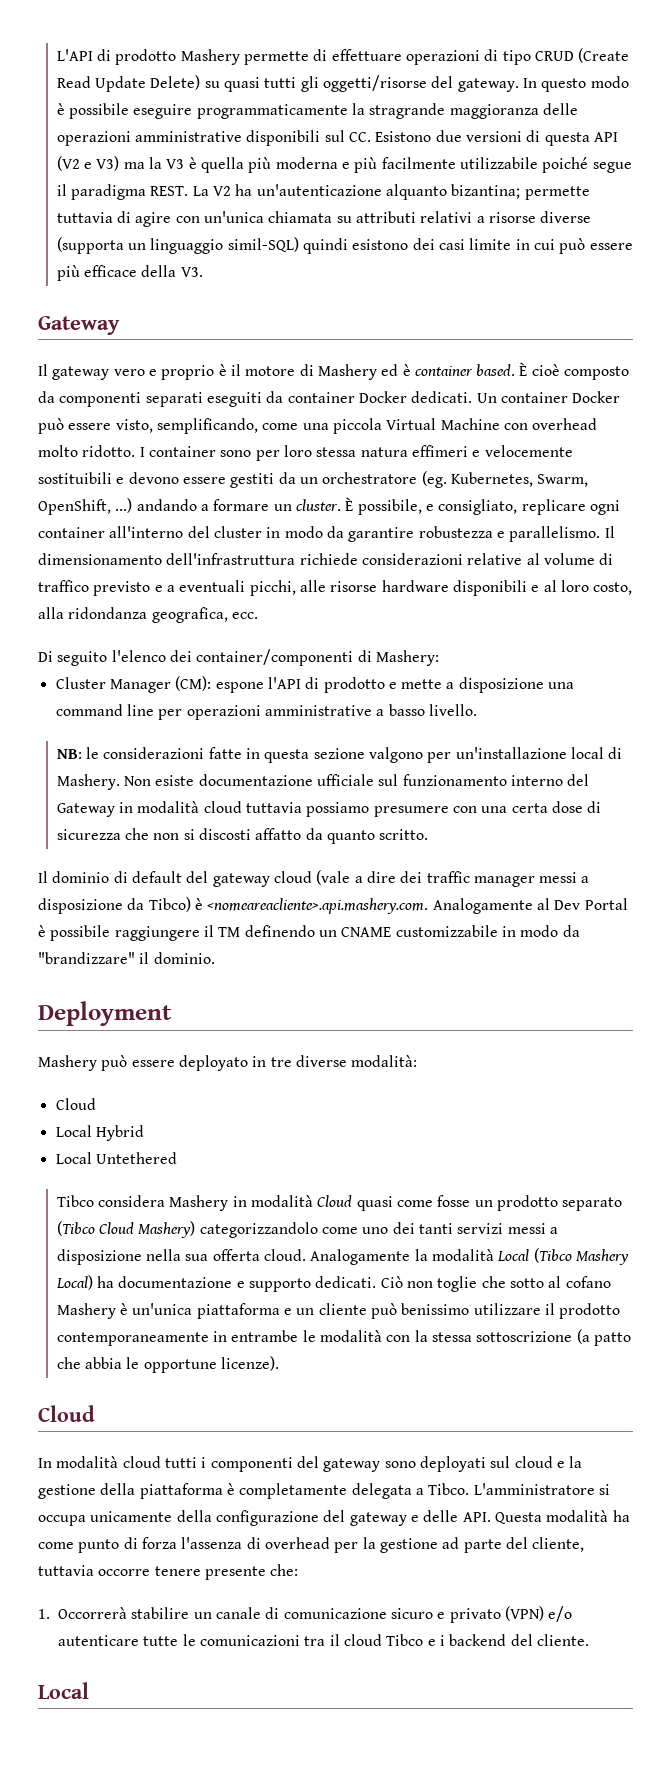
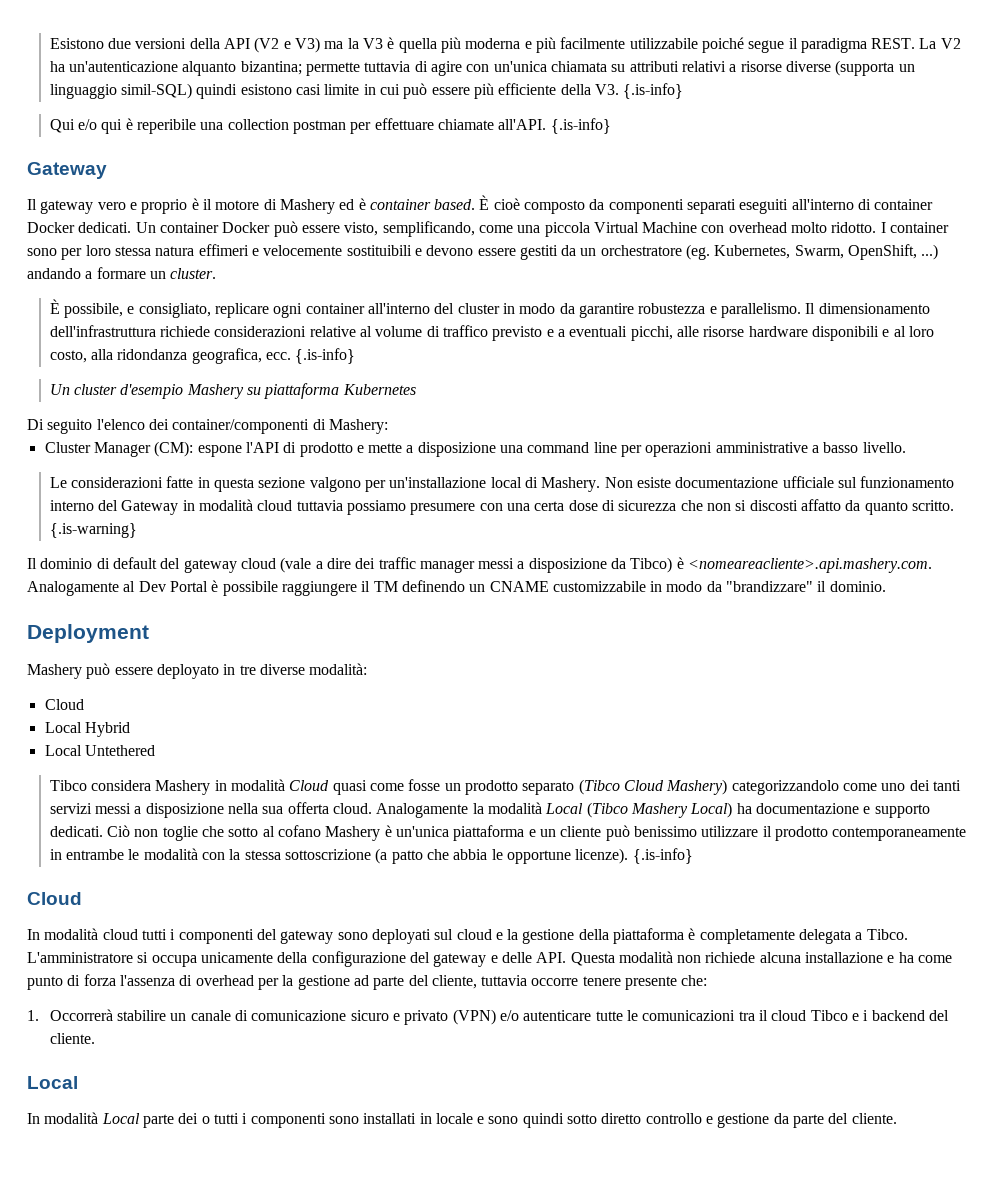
- L'API di prodotto Mashery permette di effettuare operazioni di tipo CRUD (Create Read Update Delete) su quasi tutti gli oggetti/risorse del gateway. In questo modo è possibile eseguire programmaticamente la stragrande maggioranza delle operazioni amministrative disponibili sul CC. Esistono due versioni di questa API (V2 e V3) ma la V3 è quella più moderna e più facilmente utilizzabile poiché segue il paradigma REST.
+ Esistono due versioni della API (V2 e V3) ma la V3 è quella più moderna e più facilmente utilizzabile poiché segue il paradigma REST.
- La V2 ha un'autenticazione alquanto bizantina; permette tuttavia di agire con un'unica chiamata su attributi relativi a risorse diverse (supporta un linguaggio simil-SQL) quindi esistono dei casi limite in cui può essere più efficace della V3.
+ La V2 ha un'autenticazione alquanto bizantina; permette tuttavia di agire con un'unica chiamata su attributi relativi a risorse diverse (supporta un linguaggio simil-SQL) quindi esistono casi limite in cui può essere più efficiente della V3. {.is-info}
+ Qui e/o qui è reperibile una collection postman per effettuare chiamate all'API. {.is-info}
- È cioè composto da componenti separati eseguiti da container Docker dedicati.
+ È cioè composto da componenti separati eseguiti all'interno di container Docker dedicati.
- I container sono per loro stessa natura effimeri e velocemente sostituibili e devono essere gestiti da un orchestratore (eg. Kubernetes, Swarm, OpenShift, ...) andando a formare un cluster. È possibile, e consigliato, replicare ogni container all'interno del cluster in modo da garantire robustezza e parallelismo.
+ I container sono per loro stessa natura effimeri e velocemente sostituibili e devono essere gestiti da un orchestratore (eg. Kubernetes, Swarm, OpenShift, ...) andando a formare un cluster.
+ È possibile, e consigliato, replicare ogni container all'interno del cluster in modo da garantire robustezza e parallelismo.
- Il dimensionamento dell'infrastruttura richiede considerazioni relative al volume di traffico previsto e a eventuali picchi, alle risorse hardware disponibili e al loro costo, alla ridondanza geografica, ecc.
+ Il dimensionamento dell'infrastruttura richiede considerazioni relative al volume di traffico previsto e a eventuali picchi, alle risorse hardware disponibili e al loro costo, alla ridondanza geografica, ecc. {.is-info}
+ Un cluster d'esempio Mashery su piattaforma Kubernetes
- NB: le considerazioni fatte in questa sezione valgono per un'installazione local di Mashery.
+ Le considerazioni fatte in questa sezione valgono per un'installazione local di Mashery.
+ {.is-warning}
- Ciò non toglie che sotto al cofano Mashery è un'unica piattaforma e un cliente può benissimo utilizzare il prodotto contemporaneamente in entrambe le modalità con la stessa sottoscrizione (a patto che abbia le opportune licenze).
+ Ciò non toglie che sotto al cofano Mashery è un'unica piattaforma e un cliente può benissimo utilizzare il prodotto contemporaneamente in entrambe le modalità con la stessa sottoscrizione (a patto che abbia le opportune licenze). {.is-info}
- L'amministratore si occupa unicamente della configurazione del gateway e delle API. Questa modalità ha come punto di forza l'assenza di overhead per la gestione ad parte del cliente, tuttavia occorre tenere presente che:
+ L'amministratore si occupa unicamente della configurazione del gateway e delle API. Questa modalità non richiede alcuna installazione e ha come punto di forza l'assenza di overhead per la gestione ad parte del cliente, tuttavia occorre tenere presente che:
+ In modalità Local parte dei o tutti i componenti sono installati in locale e sono quindi sotto diretto controllo e gestione da parte del cliente.

